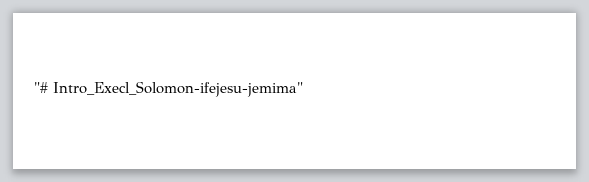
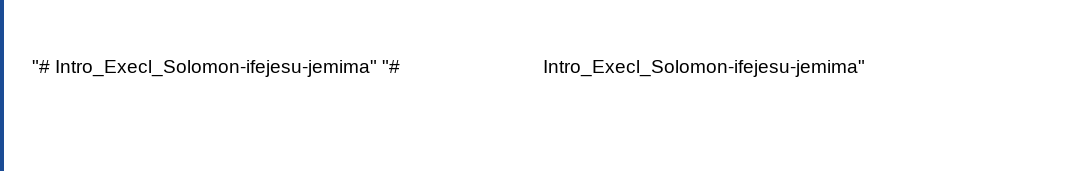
- "# Intro_Execl_Solomon-ifejesu-jemima"
+ "# Intro_Execl_Solomon-ifejesu-jemima" "# Intro_Execl_Solomon-ifejesu-jemima"

